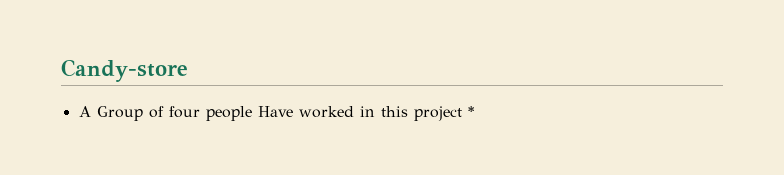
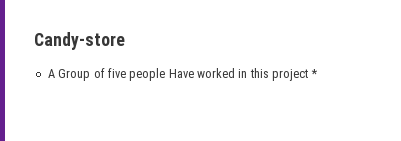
- A Group of four people Have worked in this project *
+ A Group of five people Have worked in this project *

